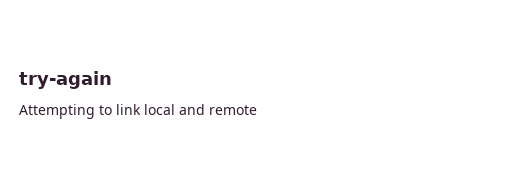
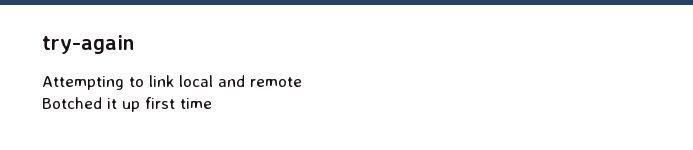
+ Botched it up first time

